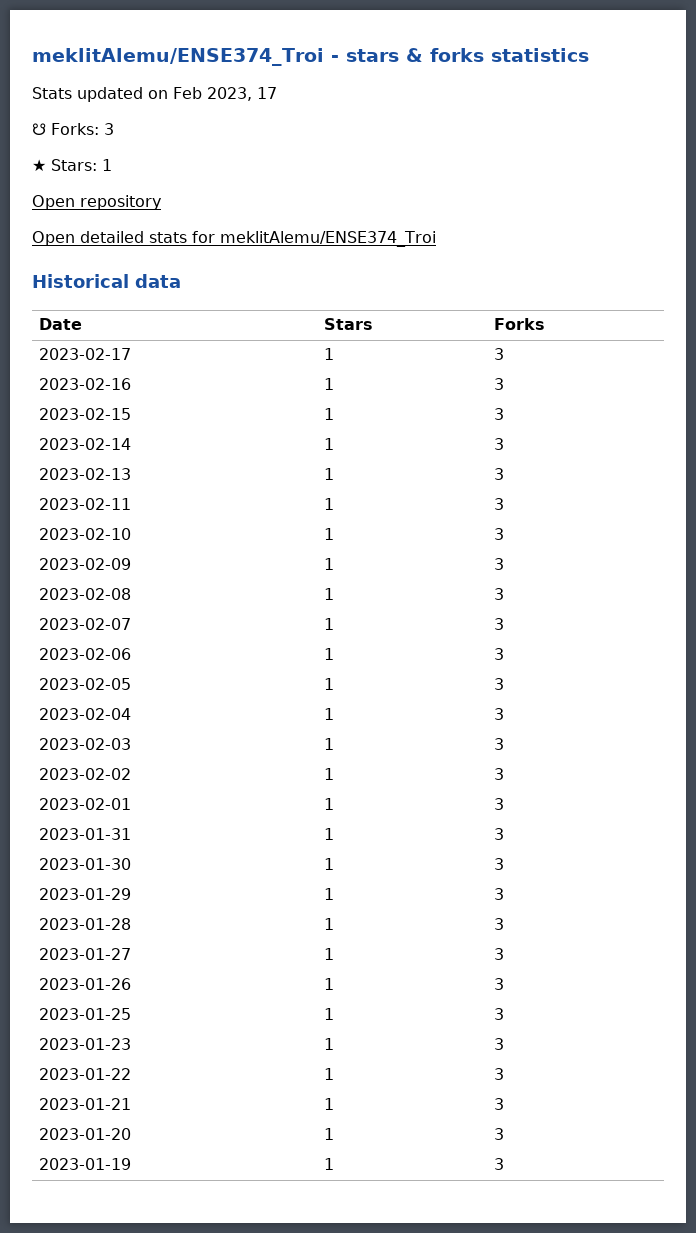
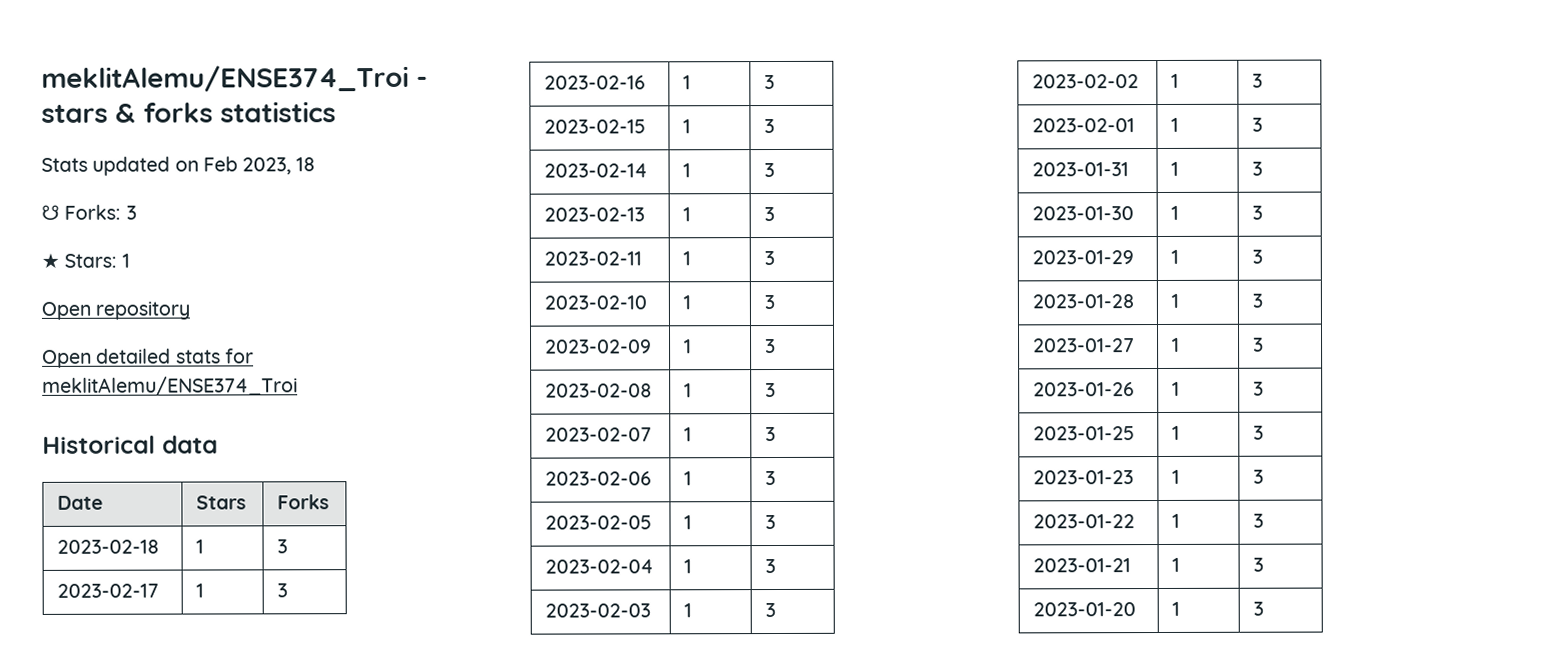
- Stats updated on Feb 2023, 17
+ Stats updated on Feb 2023, 18
+ 2023-02-18 | 1 | 3
- 2023-01-19 | 1 | 3

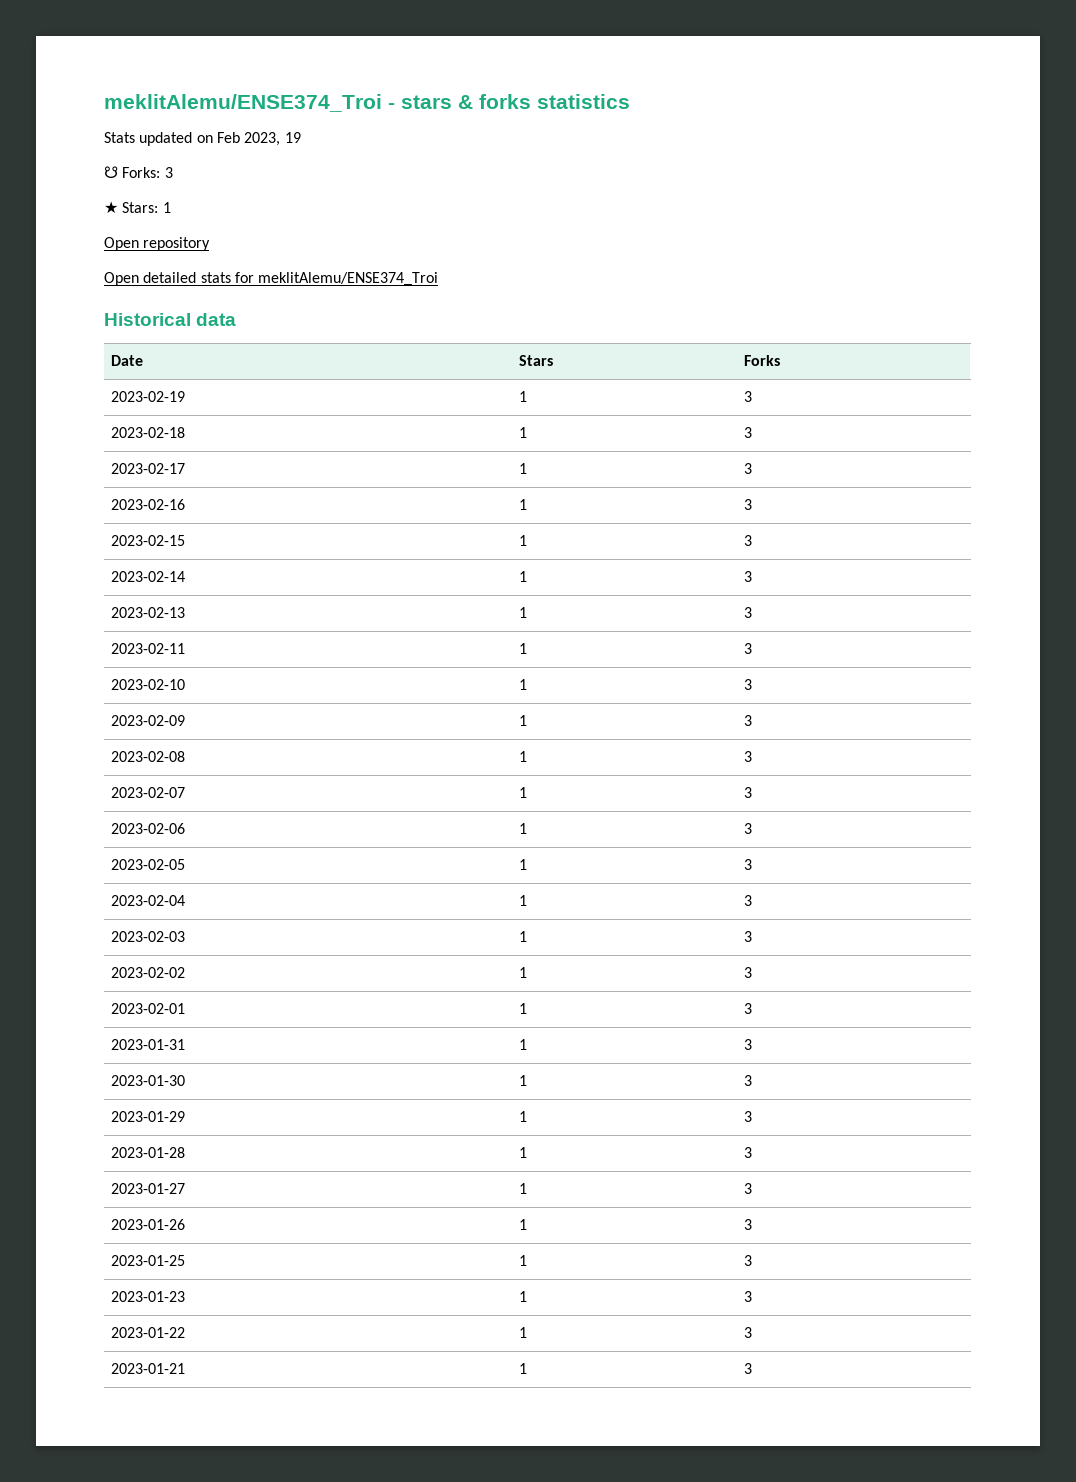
- Stats updated on Feb 2023, 18
+ Stats updated on Feb 2023, 19
+ 2023-02-19 | 1 | 3
- 2023-01-20 | 1 | 3

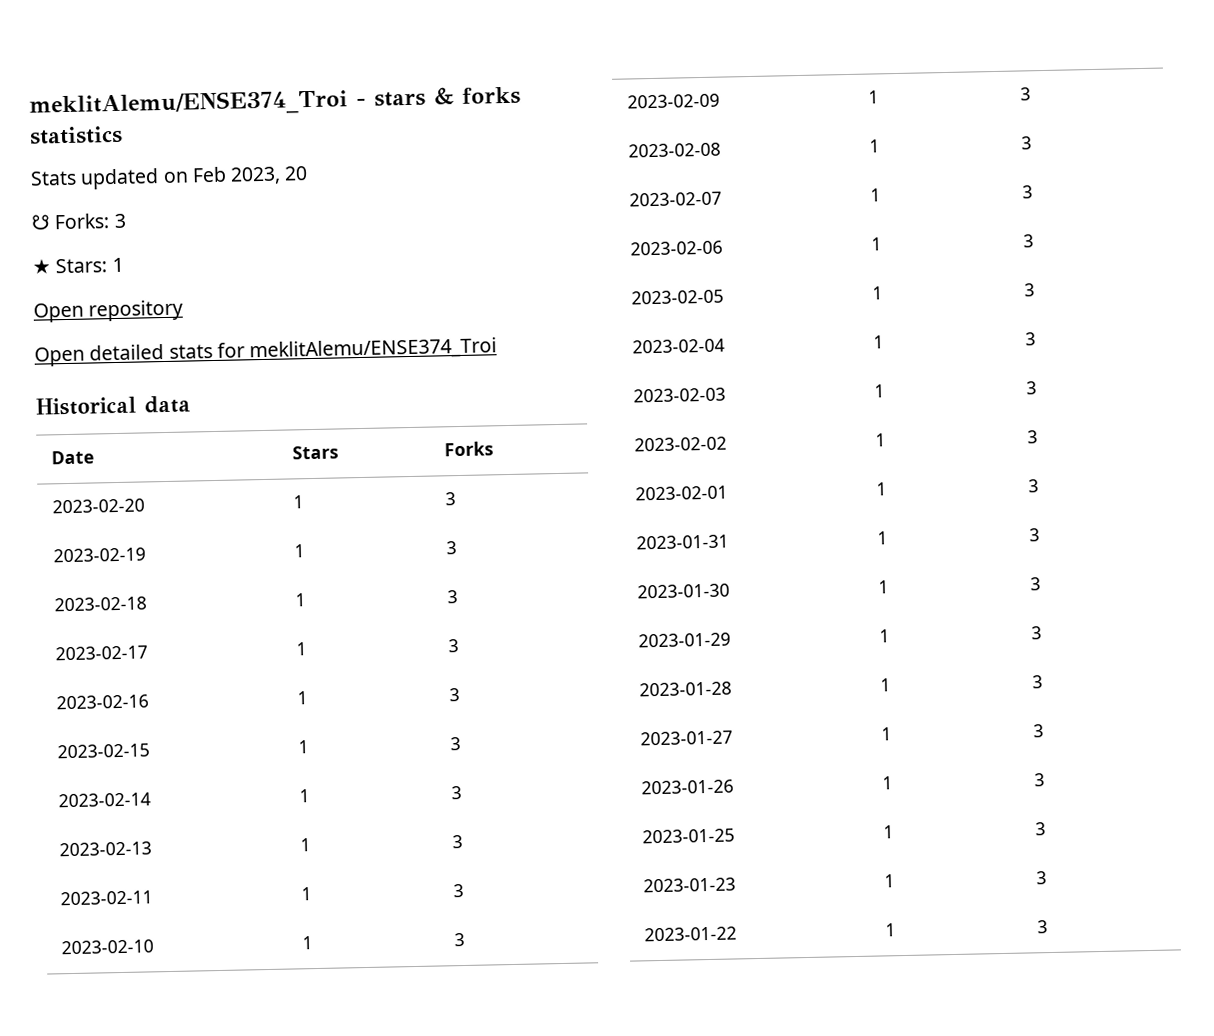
- Stats updated on Feb 2023, 19
+ Stats updated on Feb 2023, 20
+ 2023-02-20 | 1 | 3
- 2023-01-21 | 1 | 3

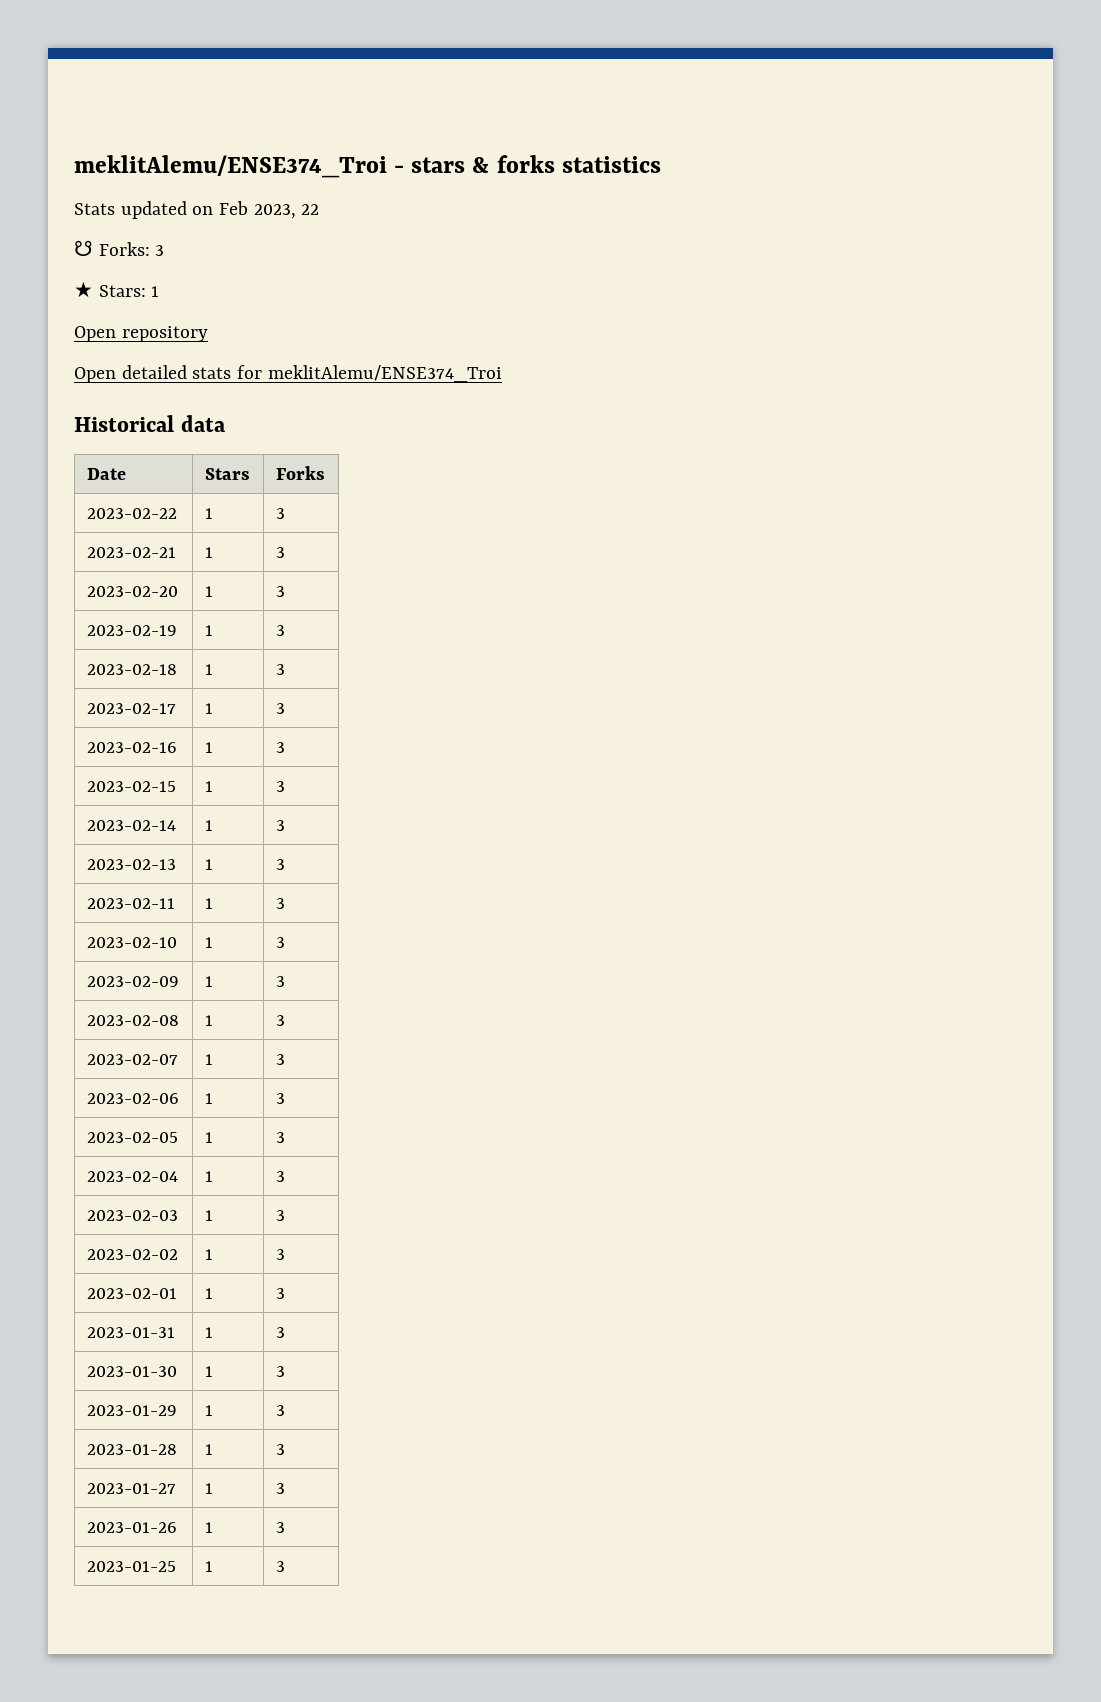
- Stats updated on Feb 2023, 20
+ Stats updated on Feb 2023, 22
+ 2023-02-22 | 1 | 3
+ 2023-02-21 | 1 | 3
- 2023-01-23 | 1 | 3
- 2023-01-22 | 1 | 3

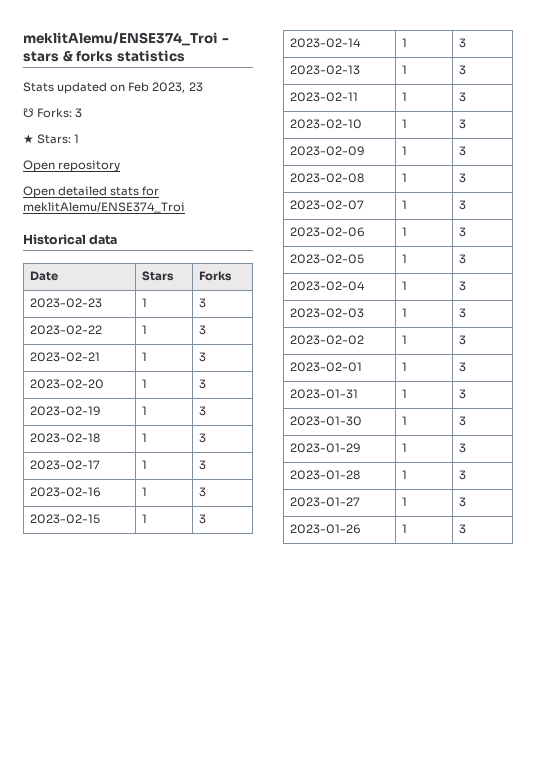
- Stats updated on Feb 2023, 22
+ Stats updated on Feb 2023, 23
+ 2023-02-23 | 1 | 3
- 2023-01-25 | 1 | 3

